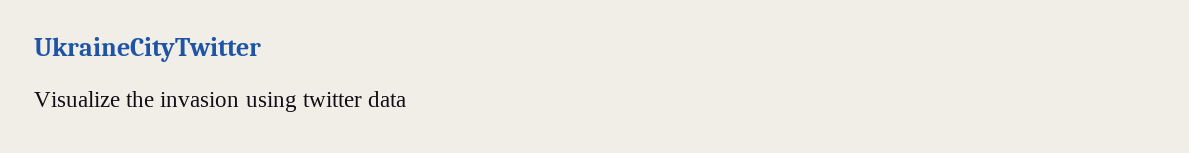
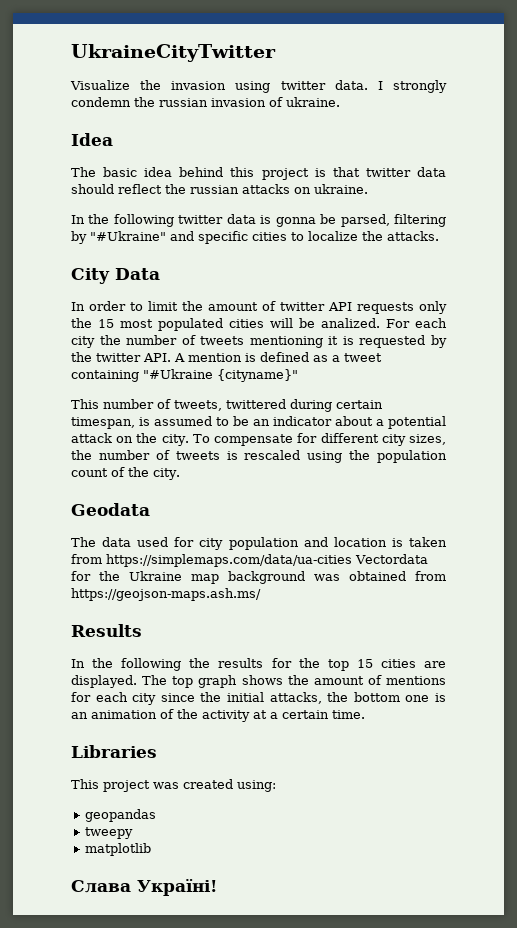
- Visualize the invasion using twitter data
+ Visualize the invasion using twitter data. I strongly condemn the russian invasion of ukraine.
+ Idea
+ The basic idea behind this project is that twitter data should reflect the russian attacks on ukraine.
+ In the following twitter data is gonna be parsed, filtering by "#Ukraine" and specific cities to localize the attacks.
+ City Data
+ In order to limit the amount of twitter API requests only the 15 most populated cities will be analized. For each city the number of tweets mentioning it is requested by the twitter API. A mention is defined as a tweet containing "#Ukraine {cityname}"
+ This number of tweets, twittered during certain timespan, is assumed to be an indicator about a potential attack on the city. To compensate for different city sizes, the number of tweets is rescaled using the population count of the city.
+ Geodata
+ The data used for city population and location is taken from https://simplemaps.com/data/ua-cities Vectordata for the Ukraine map background was obtained from https://geojson-maps.ash.ms/
+ Results
+ In the following the results for the top 15 cities are displayed. The top graph shows the amount of mentions for each city since the initial attacks, the bottom one is an animation of the activity at a certain time.
+ Libraries
+ This project was created using:
+ geopandas
+ tweepy
+ matplotlib
+ Слава Україні!

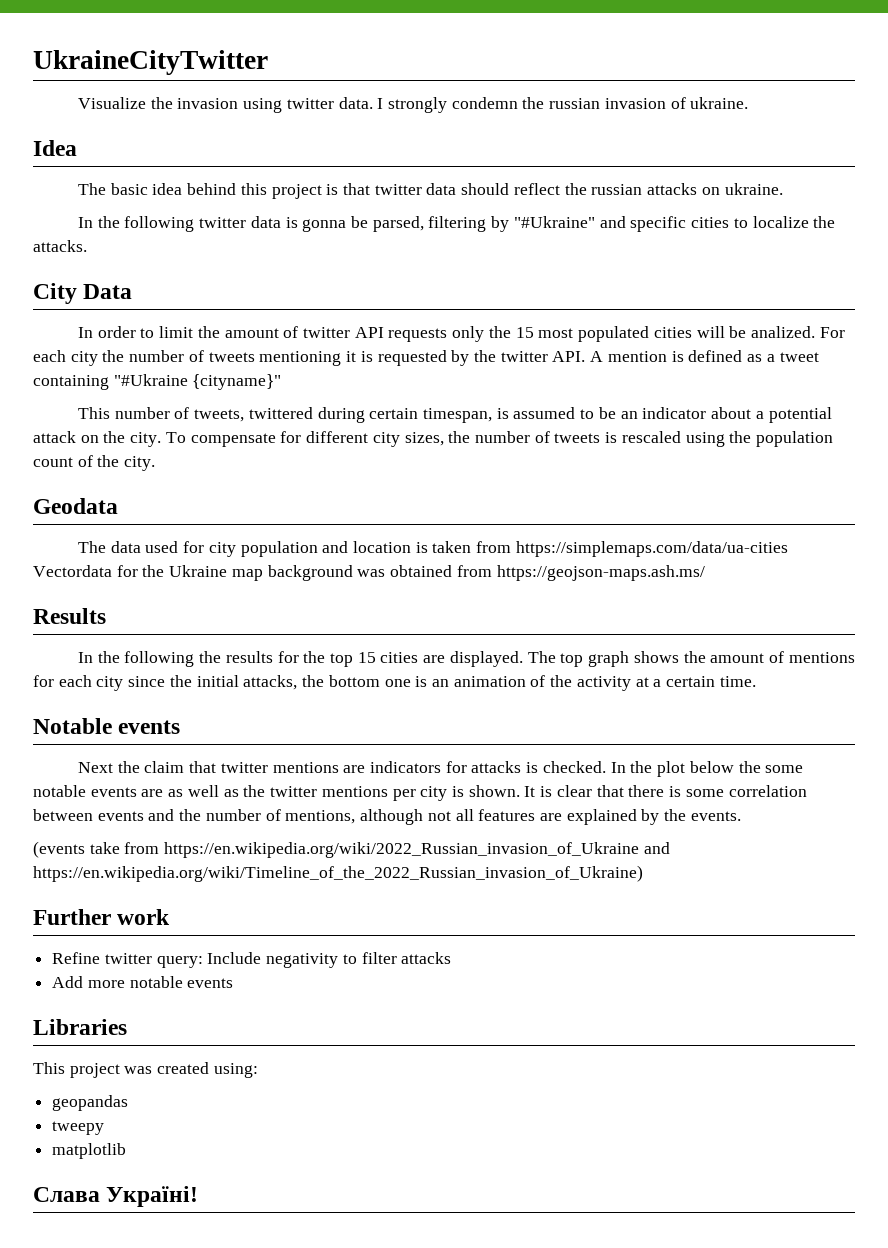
+ Notable events
+ Next the claim that twitter mentions are indicators for attacks is checked. In the plot below the some notable events are as well as the twitter mentions per city is shown. It is clear that there is some correlation between events and the number of mentions, although not all features are explained by the events.
+ (events take from https://en.wikipedia.org/wiki/2022_Russian_invasion_of_Ukraine and https://en.wikipedia.org/wiki/Timeline_of_the_2022_Russian_invasion_of_Ukraine)
+ Further work
+ Refine twitter query: Include negativity to filter attacks
+ Add more notable events

